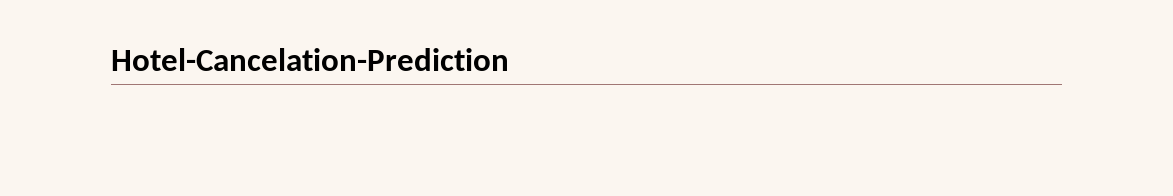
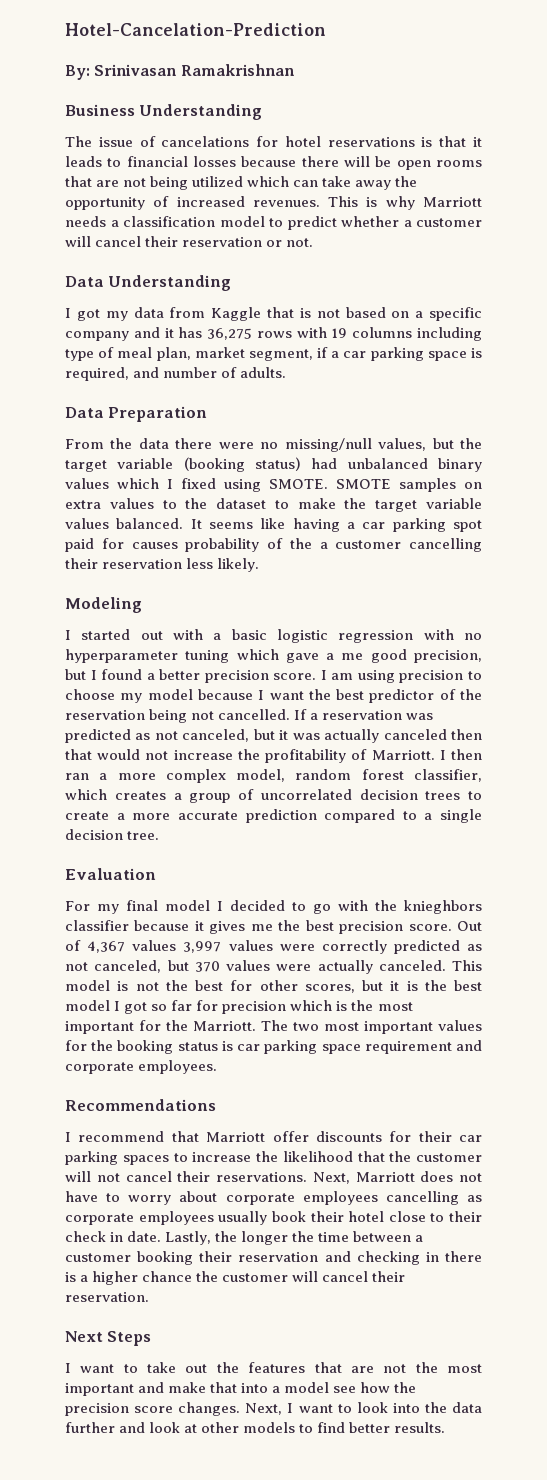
+ By: Srinivasan Ramakrishnan
+ Business Understanding
+ The issue of cancelations for hotel reservations is that it leads to financial losses because there will be open rooms that are not being utilized which can take away the opportunity of increased revenues. This is why Marriott needs a classification model to predict whether a customer will cancel their reservation or not.
+ Data Understanding
+ I got my data from Kaggle that is not based on a specific company and it has 36,275 rows with 19 columns including type of meal plan, market segment, if a car parking space is required, and number of adults.
+ Data Preparation
+ From the data there were no missing/null values, but the target variable (booking status) had unbalanced binary values which I fixed using SMOTE. SMOTE samples on extra values to the dataset to make the target variable values balanced. It seems like having a car parking spot paid for causes probability of the a customer cancelling their reservation less likely.
+ Modeling
+ I started out with a basic logistic regression with no hyperparameter tuning which gave a me good precision, but I found a better precision score. I am using precision to choose my model because I want the best predictor of the reservation being not cancelled. If a reservation was predicted as not canceled, but it was actually canceled then that would not increase the profitability of Marriott. I then ran a more complex model, random forest classifier, which creates a group of uncorrelated decision trees to create a more accurate prediction compared to a single decision tree.
+ Evaluation
+ For my final model I decided to go with the knieghbors classifier because it gives me the best precision score. Out of 4,367 values 3,997 values were correctly predicted as not canceled, but 370 values were actually canceled. This model is not the best for other scores, but it is the best model I got so far for precision which is the most important for the Marriott. The two most important values for the booking status is car parking space requirement and corporate employees.
+ Recommendations
+ I recommend that Marriott offer discounts for their car parking spaces to increase the likelihood that the customer will not cancel their reservations. Next, Marriott does not have to worry about corporate employees cancelling as corporate employees usually book their hotel close to their check in date. Lastly, the longer the time between a customer booking their reservation and checking in there is a higher chance the customer will cancel their reservation.
+ Next Steps
+ I want to take out the features that are not the most important and make that into a model see how the precision score changes. Next, I want to look into the data further and look at other models to find better results.

